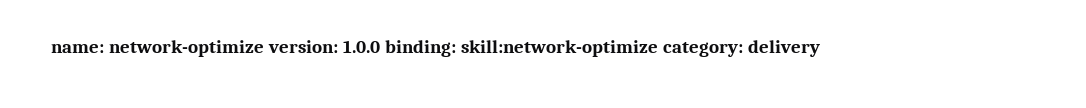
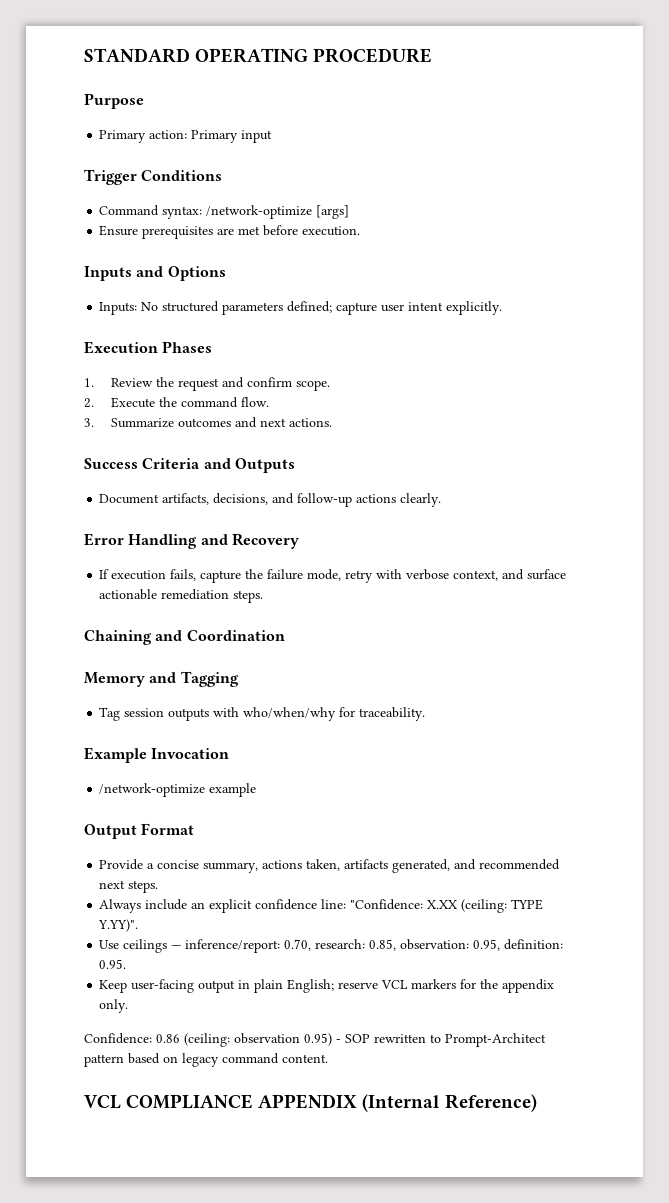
- name: network-optimize version: 1.0.0 binding: skill:network-optimize category: delivery
+ STANDARD OPERATING PROCEDURE
+ Purpose
+ Primary action: Primary input
+ Trigger Conditions
+ Command syntax: /network-optimize [args]
+ Ensure prerequisites are met before execution.
+ Inputs and Options
+ Inputs: No structured parameters defined; capture user intent explicitly.
+ Execution Phases
+ 1. Review the request and confirm scope.
+ 2. Execute the command flow.
+ 3. Summarize outcomes and next actions.
+ Success Criteria and Outputs
+ Document artifacts, decisions, and follow-up actions clearly.
+ Error Handling and Recovery
+ If execution fails, capture the failure mode, retry with verbose context, and surface actionable remediation steps.
+ Chaining and Coordination
+ Memory and Tagging
+ Tag session outputs with who/when/why for traceability.
+ Example Invocation
+ /network-optimize example
+ Output Format
+ Provide a concise summary, actions taken, artifacts generated, and recommended next steps.
+ Always include an explicit confidence line: "Confidence: X.XX (ceiling: TYPE Y.YY)".
+ Use ceilings — inference/report: 0.70, research: 0.85, observation: 0.95, definition: 0.95.
+ Keep user-facing output in plain English; reserve VCL markers for the appendix only.
+ Confidence: 0.86 (ceiling: observation 0.95) - SOP rewritten to Prompt-Architect pattern based on legacy command content.
+ VCL COMPLIANCE APPENDIX (Internal Reference)

